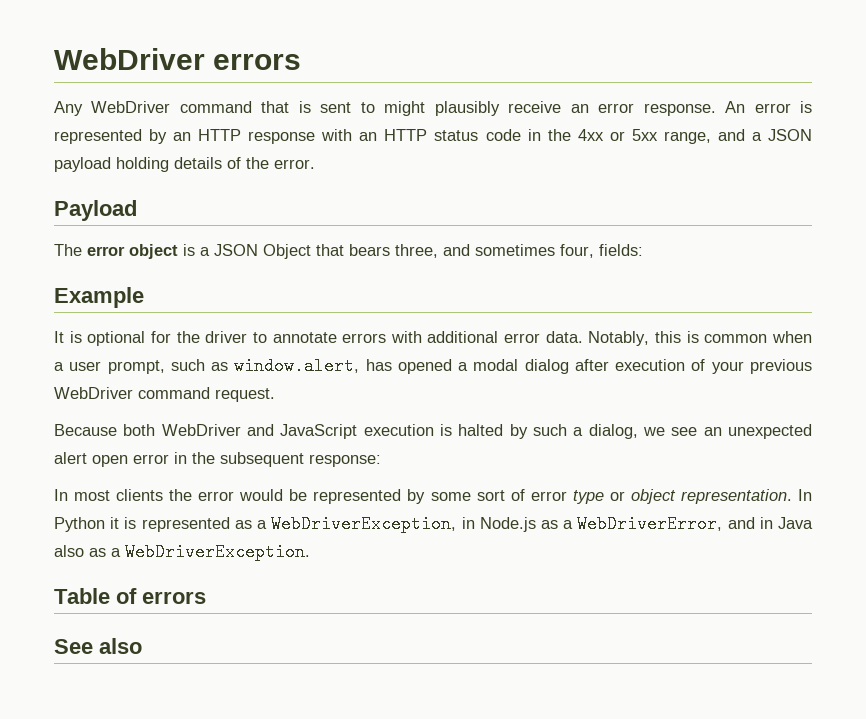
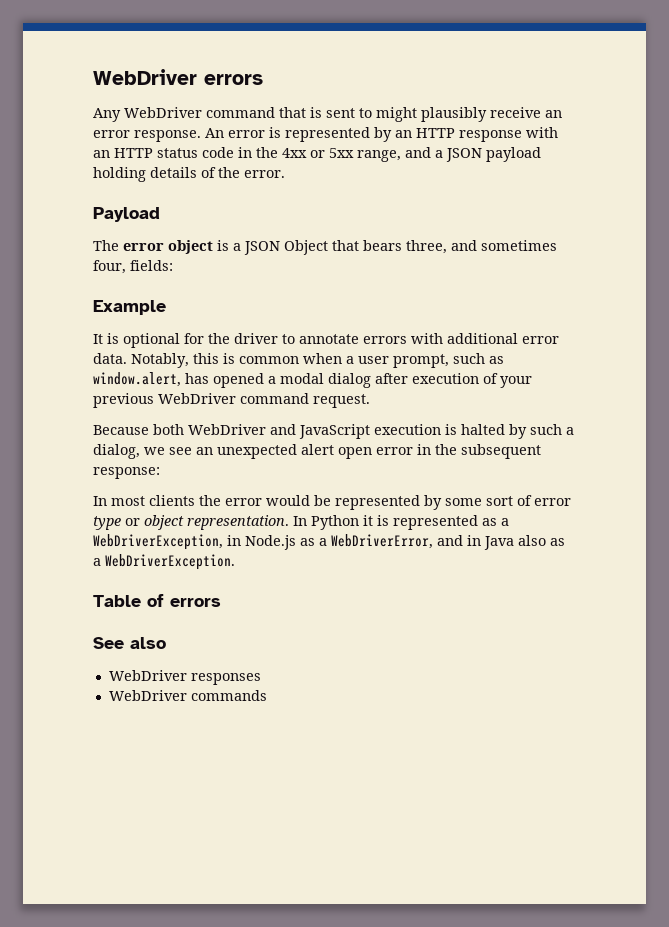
+ WebDriver responses
+ WebDriver commands

